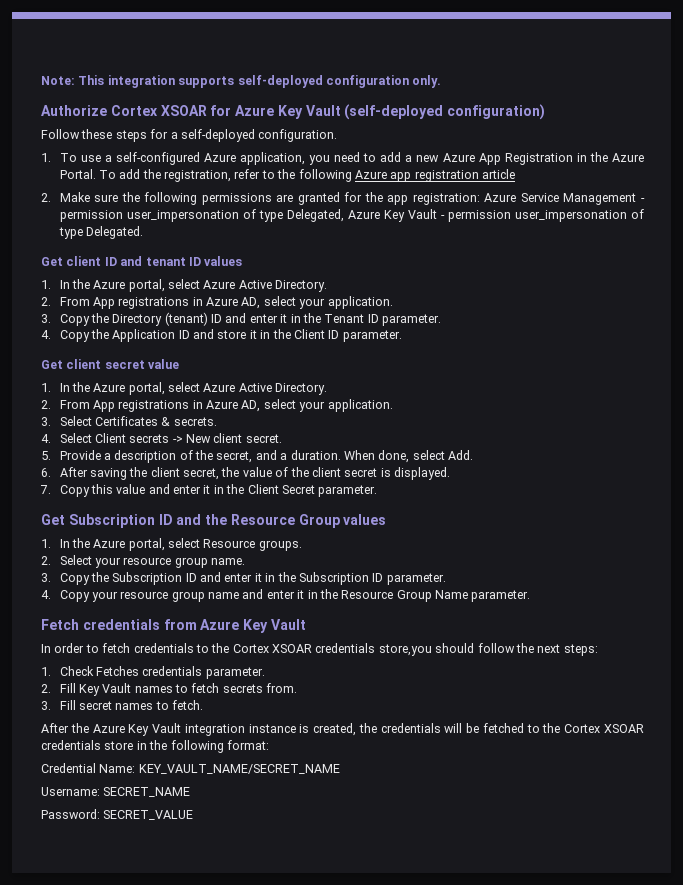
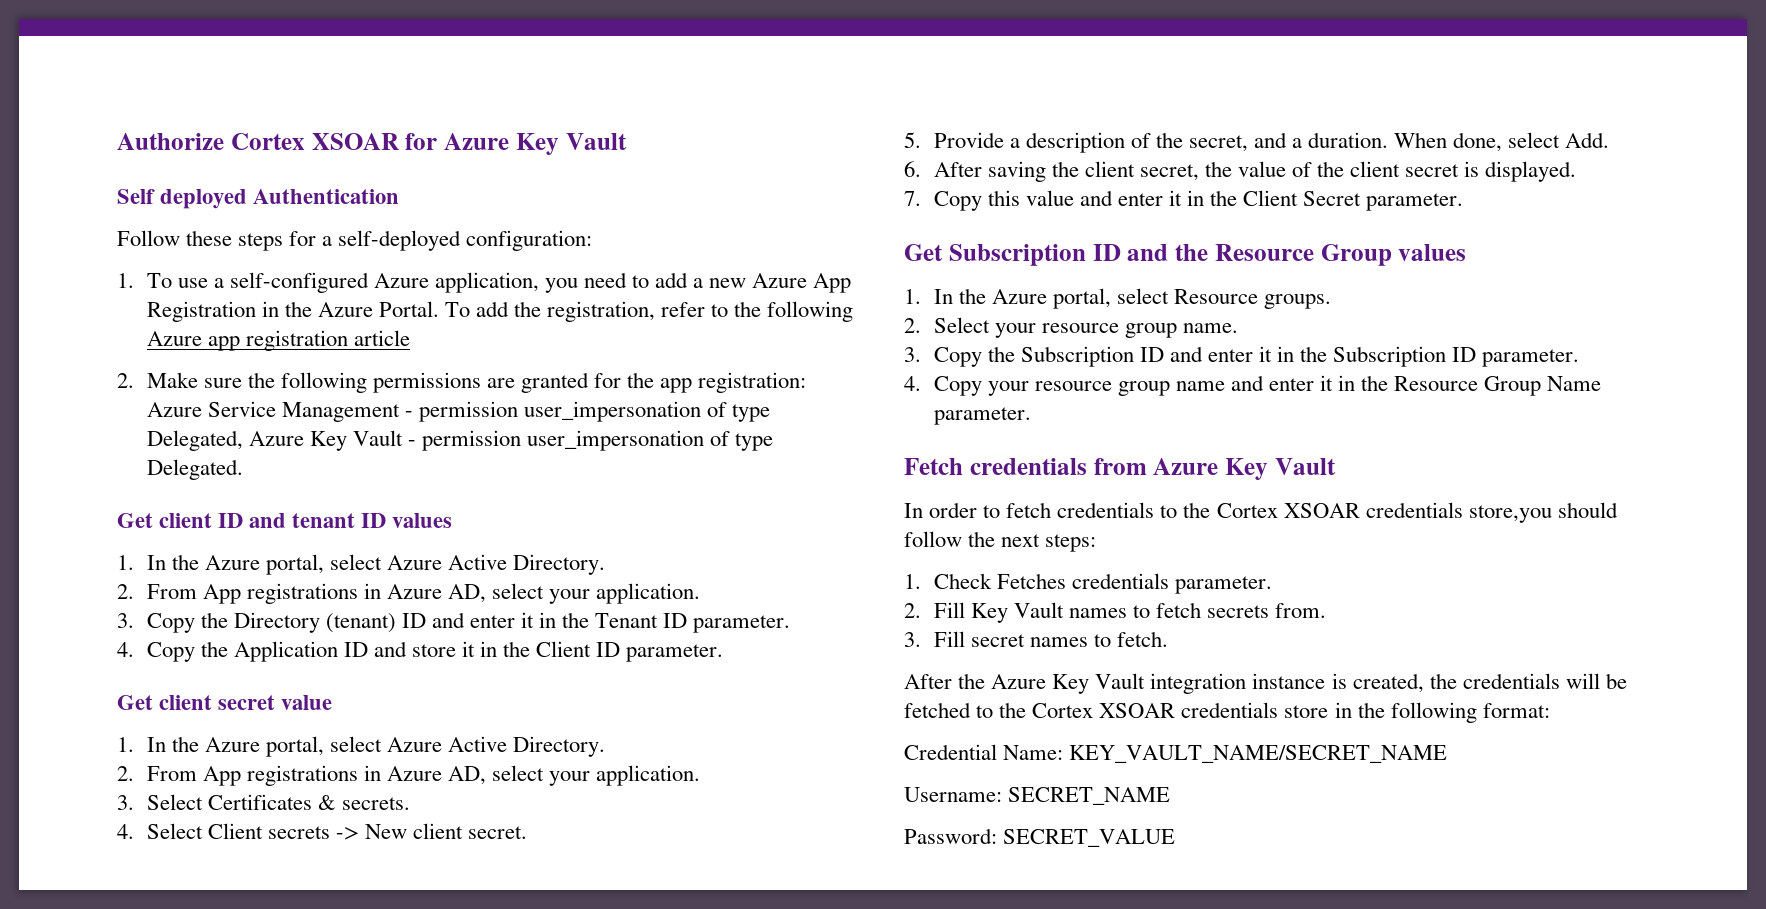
- Note: This integration supports self-deployed configuration only.
- Authorize Cortex XSOAR for Azure Key Vault (self-deployed configuration)
+ Authorize Cortex XSOAR for Azure Key Vault
+ Self deployed Authentication
- Follow these steps for a self-deployed configuration.
+ Follow these steps for a self-deployed configuration:

